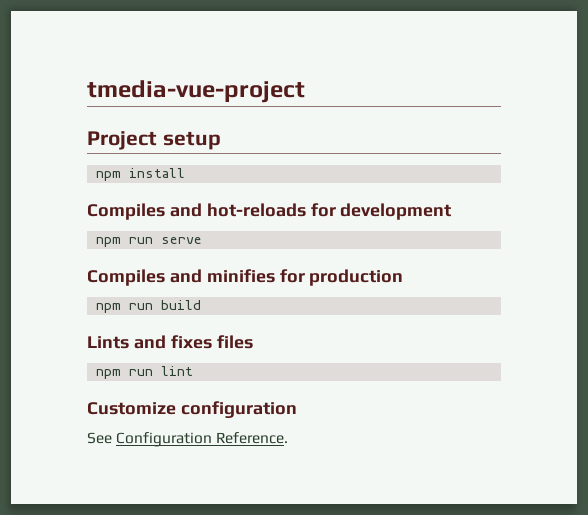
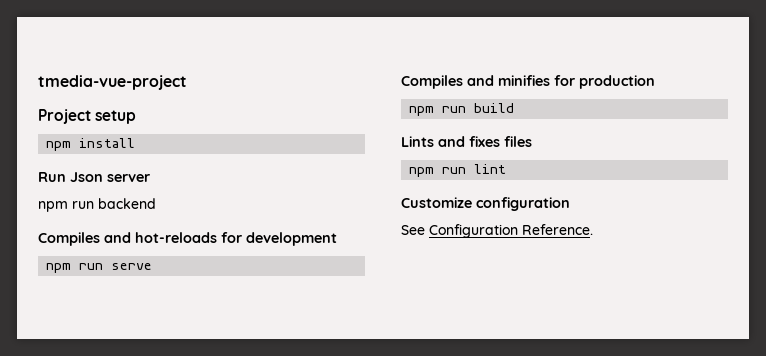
+ Run Json server
+ npm run backend

